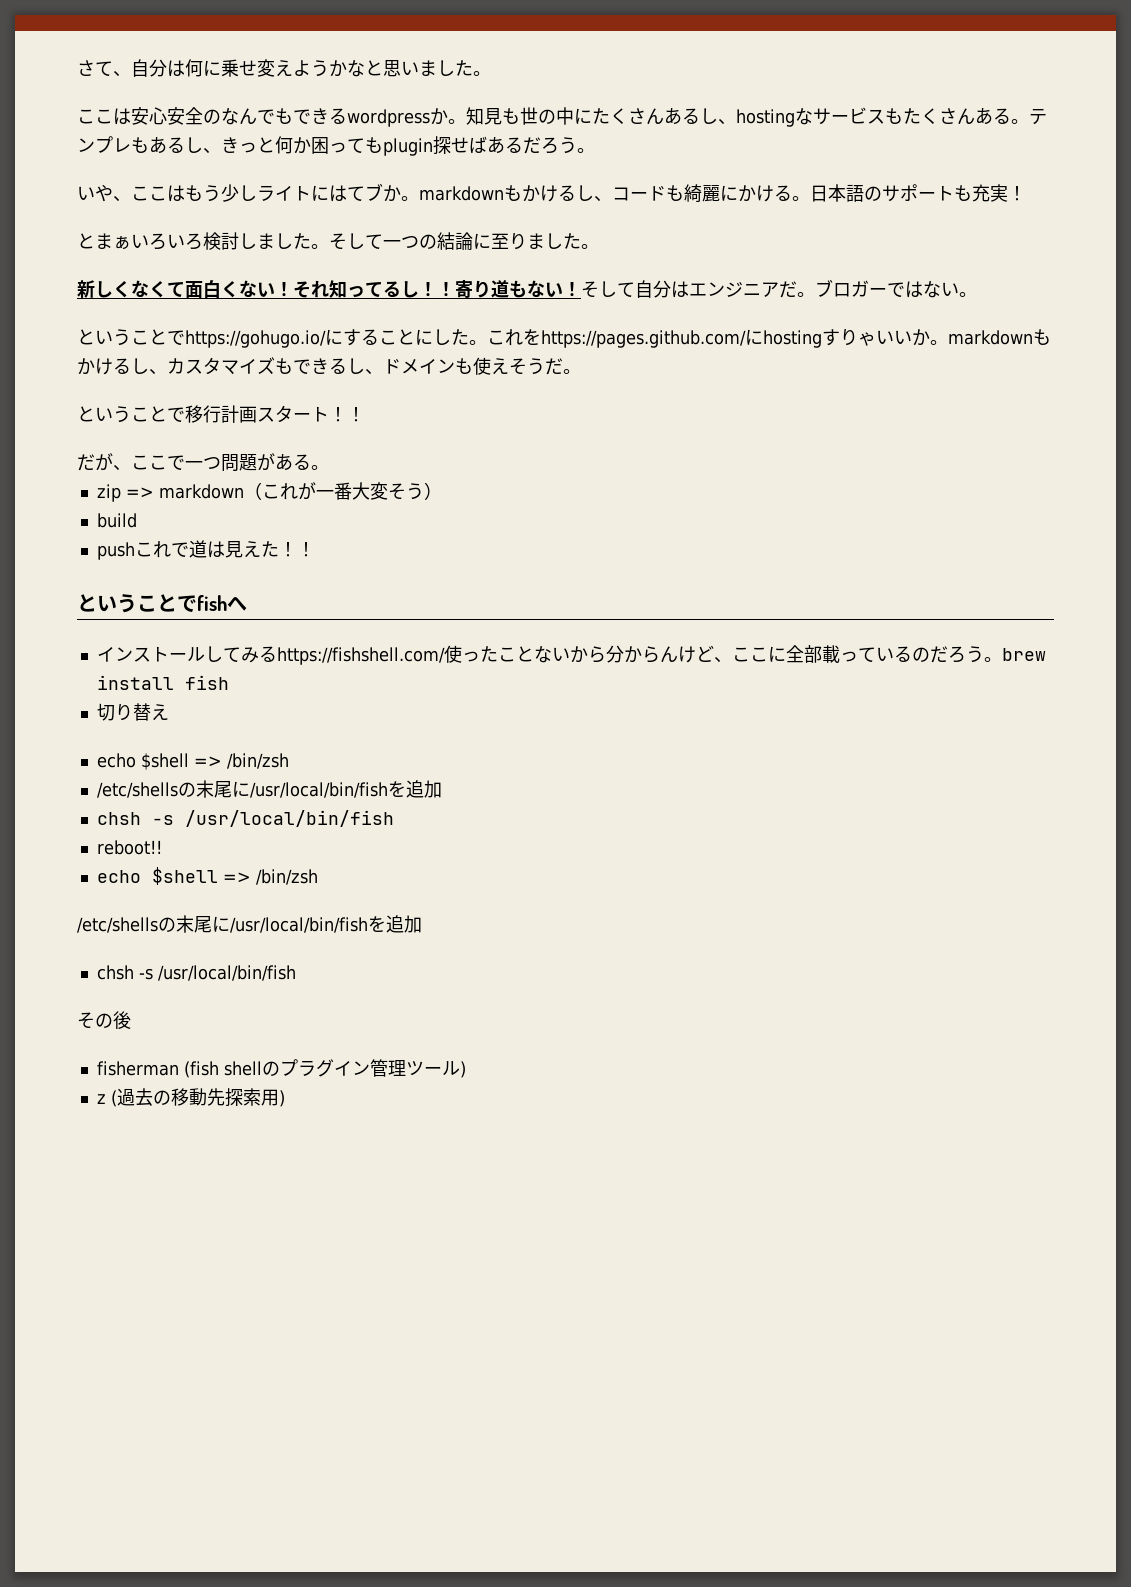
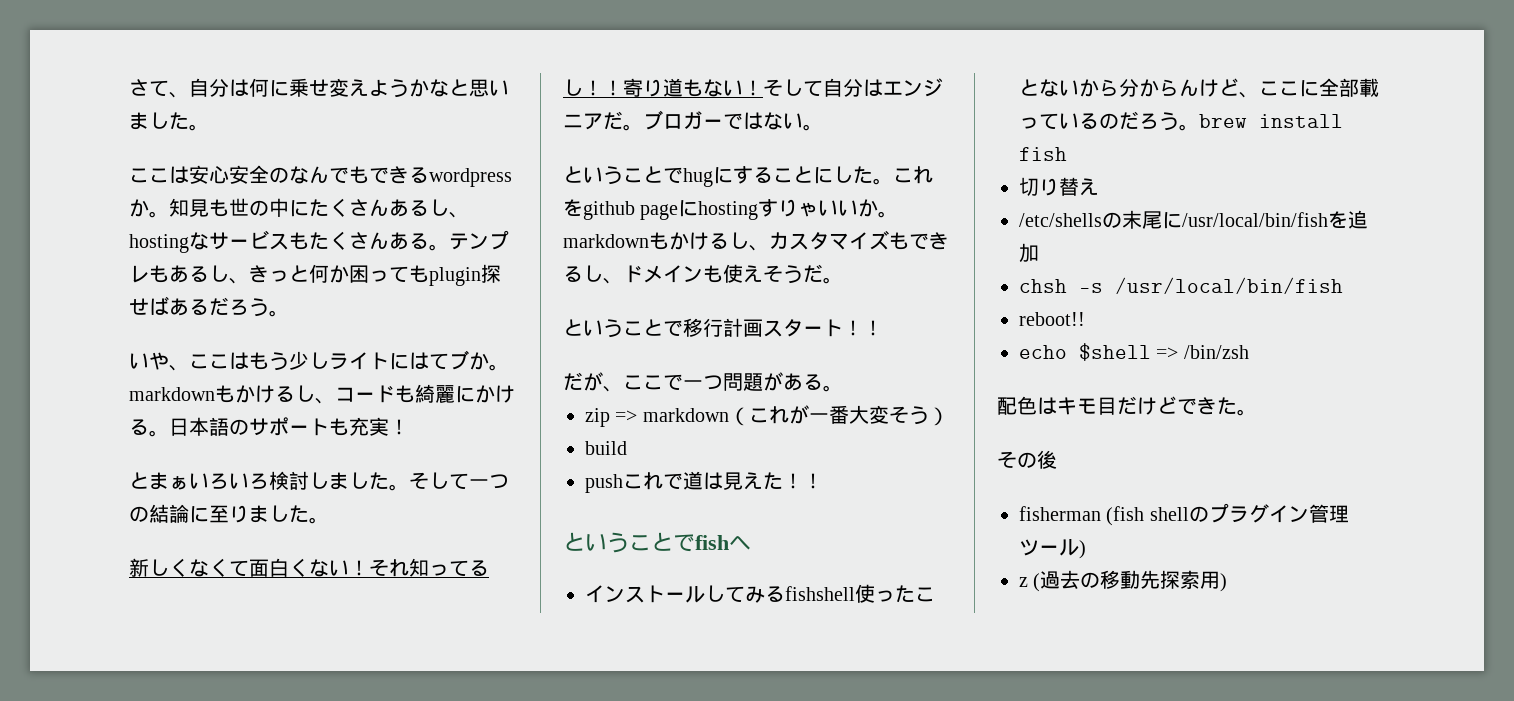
- ということでhttps://gohugo.io/にすることにした。
+ ということでhugにすることにした。
- これをhttps://pages.github.com/にhostingすりゃいいか。markdownもかけるし、カスタマイズもできるし、ドメインも使えそうだ。
+ これをgithub pageにhostingすりゃいいか。markdownもかけるし、カスタマイズもできるし、ドメインも使えそうだ。
- インストールしてみるhttps://fishshell.com/使ったことないから分からんけど、ここに全部載っているのだろう。brew install fish
+ インストールしてみるfishshell使ったことないから分からんけど、ここに全部載っているのだろう。brew install fish
  切り替え
- echo $shell => /bin/zsh
  reboot!!
  echo $shell => /bin/zsh
- /etc/shellsの末尾に/usr/local/bin/fishを追加
- chsh -s /usr/local/bin/fish
+ 配色はキモ目だけどできた。

